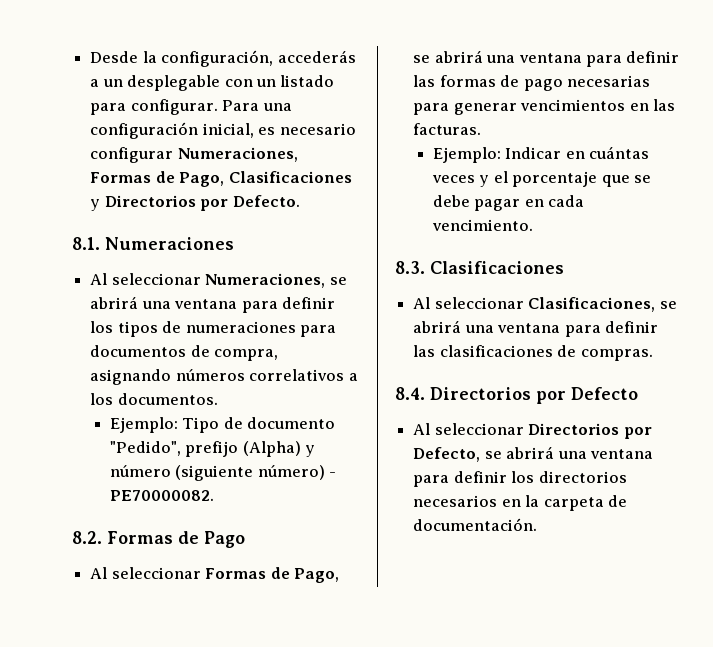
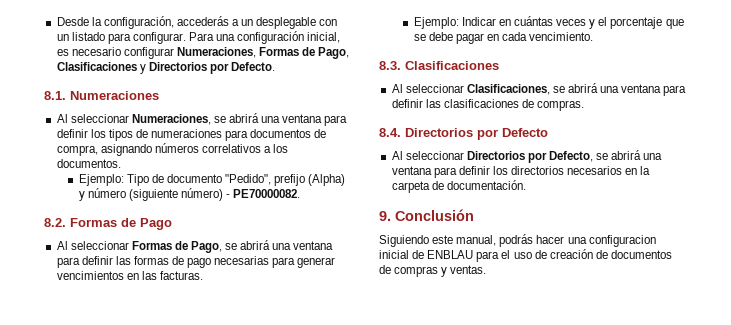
+ 9. Conclusión
+ Siguiendo este manual, podrás hacer una configuracion inicial de ENBLAU para el uso de creación de documentos de compras y ventas.

